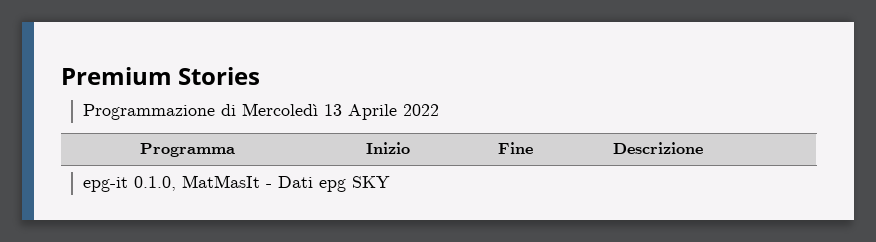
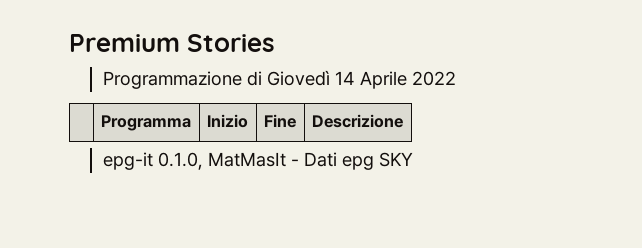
- Programmazione di Mercoledì 13 Aprile 2022
+ Programmazione di Giovedì 14 Aprile 2022

